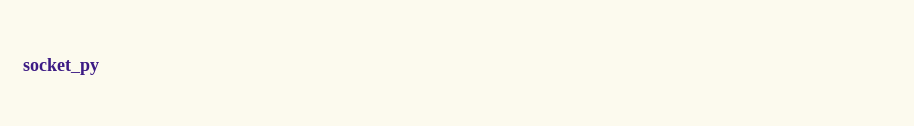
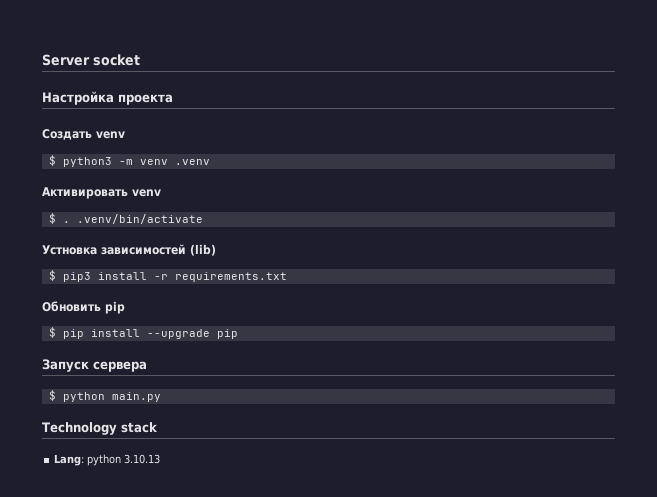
- socket_py
+ Server socket
+ Настройка проекта
+ Создать venv
+ $ python3 -m venv .venv
+ Активировать venv
+ $ . .venv/bin/activate
+ Устновка зависимостей (lib)
+ $ pip3 install -r requirements.txt
+ Обновить pip
+ $ pip install --upgrade pip
+ Запуск сервера
+ $ python main.py
+ Technology stack
+ Lang: python 3.10.13

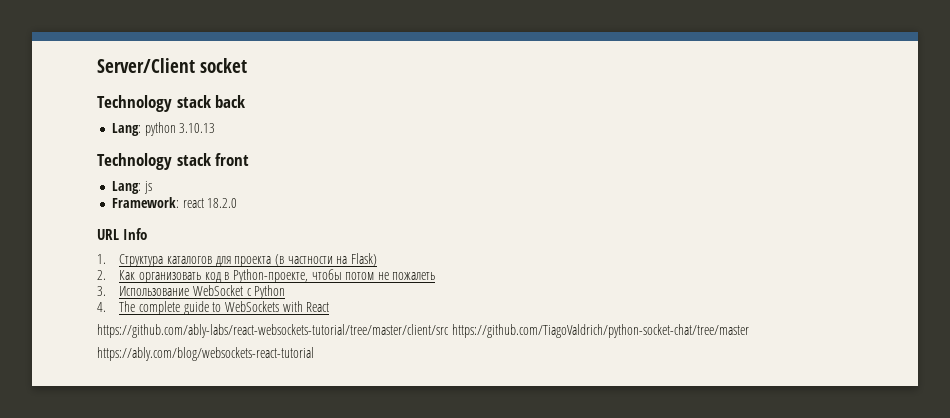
- Server socket
+ Server/Client socket
- Настройка проекта
- Создать venv
- $ python3 -m venv .venv
- Активировать venv
- $ . .venv/bin/activate
- Устновка зависимостей (lib)
- $ pip3 install -r requirements.txt
- Обновить pip
- $ pip install --upgrade pip
- Запуск сервера
- $ python main.py
- Technology stack
+ Technology stack back
+ Technology stack front
+ Lang: js
+ Framework: react 18.2.0
+ URL Info
+ 1. Структура каталогов для проекта (в частности на Flask)
+ 2. Как организовать код в Python-проекте, чтобы потом не пожалеть
+ 3. Использование WebSocket с Python
+ 4. The complete guide to WebSockets with React
+ https://github.com/ably-labs/react-websockets-tutorial/tree/master/client/src https://github.com/TiagoValdrich/python-socket-chat/tree/master
+ https://ably.com/blog/websockets-react-tutorial

